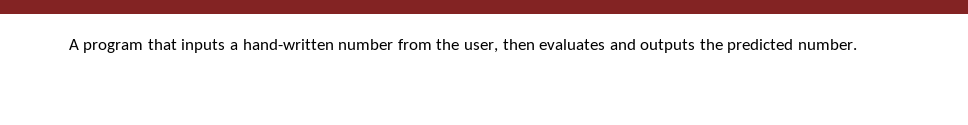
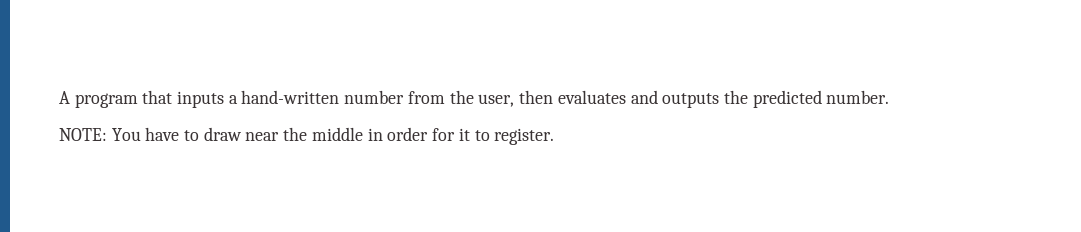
+ NOTE: You have to draw near the middle in order for it to register.

